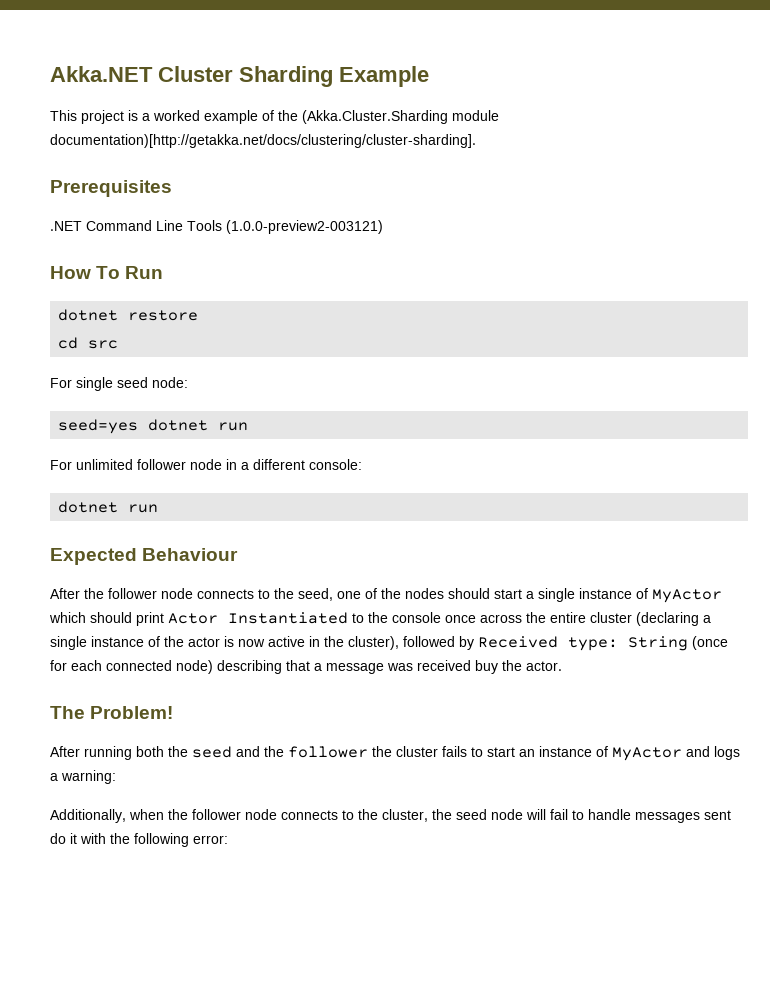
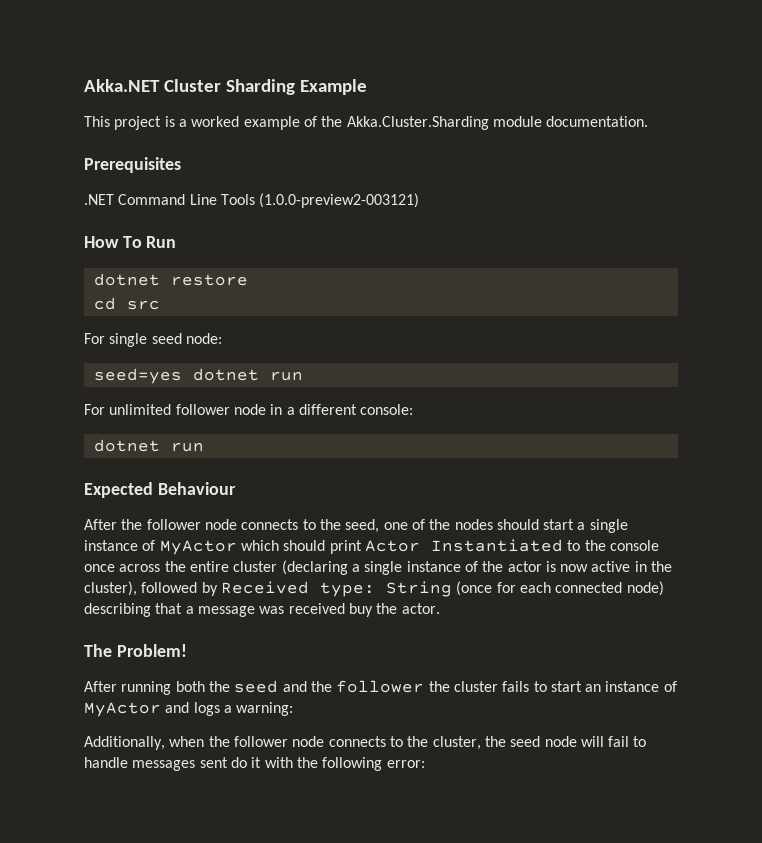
- This project is a worked example of the (Akka.Cluster.Sharding module documentation)[http://getakka.net/docs/clustering/cluster-sharding].
+ This project is a worked example of the Akka.Cluster.Sharding module documentation.

